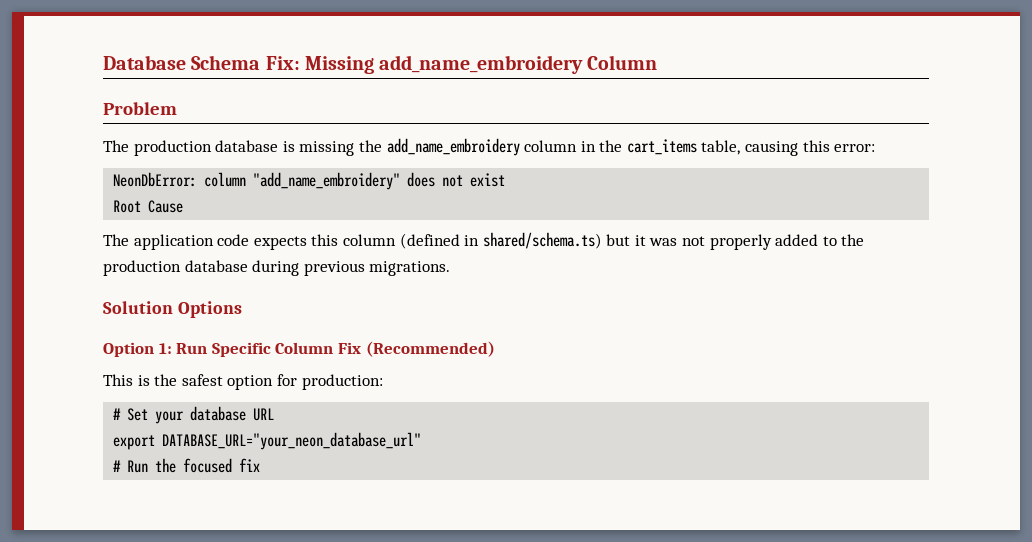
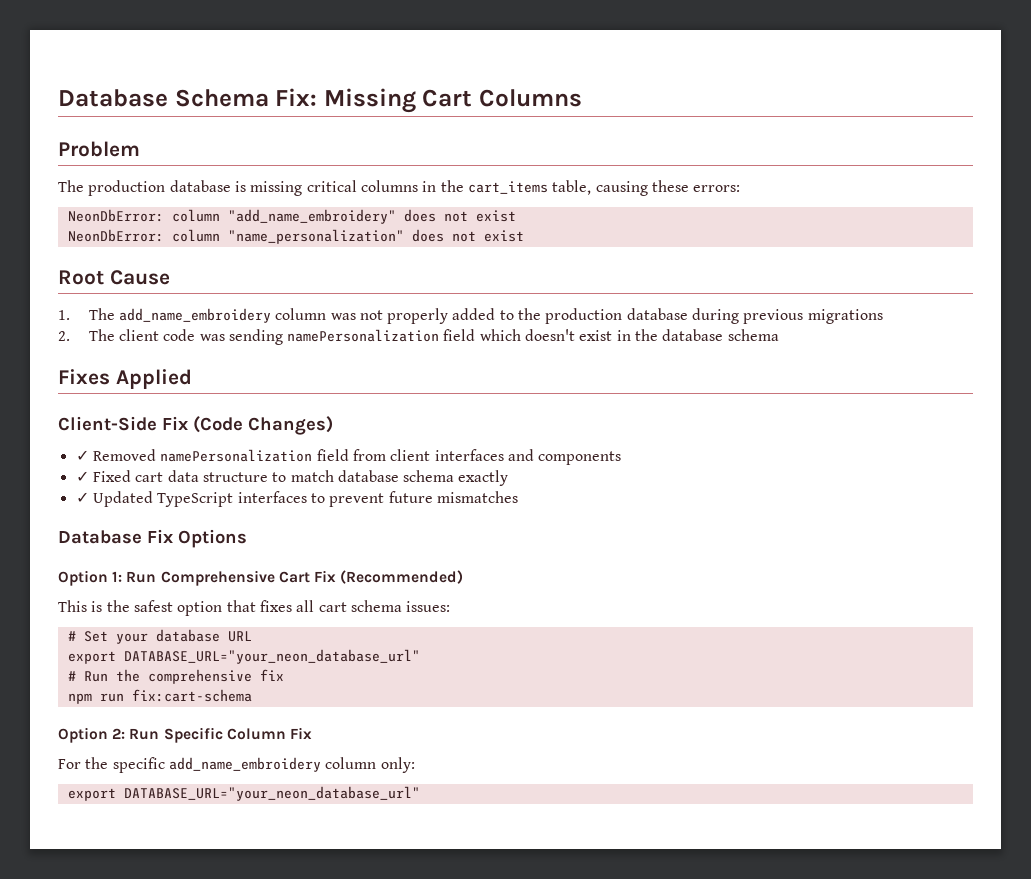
- Database Schema Fix: Missing add_name_embroidery Column
+ Database Schema Fix: Missing Cart Columns
- The production database is missing the add_name_embroidery column in the cart_items table, causing this error:
+ The production database is missing critical columns in the cart_items table, causing these errors:
+ NeonDbError: column "name_personalization" does not exist
  Root Cause
- The application code expects this column (defined in shared/schema.ts) but it was not properly added to the production database during previous migrations.
- Solution Options
+ 1. The add_name_embroidery column was not properly added to the production database during previous migrations
+ 2. The client code was sending namePersonalization field which doesn't exist in the database schema
+ Fixes Applied
+ Client-Side Fix (Code Changes)
+ ✓ Removed namePersonalization field from client interfaces and components
+ ✓ Fixed cart data structure to match database schema exactly
+ ✓ Updated TypeScript interfaces to prevent future mismatches
+ Database Fix Options
- Option 1: Run Specific Column Fix (Recommended)
+ Option 1: Run Comprehensive Cart Fix (Recommended)
- This is the safest option for production:
+ This is the safest option that fixes all cart schema issues:
- # Run the focused fix
+ # Run the comprehensive fix
+ npm run fix:cart-schema
+ Option 2: Run Specific Column Fix
+ For the specific add_name_embroidery column only:
+ export DATABASE_URL="your_neon_database_url"

